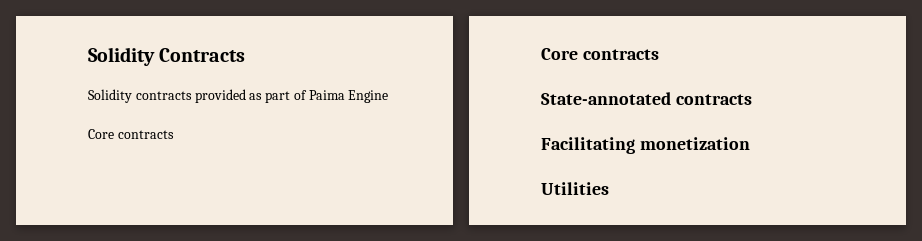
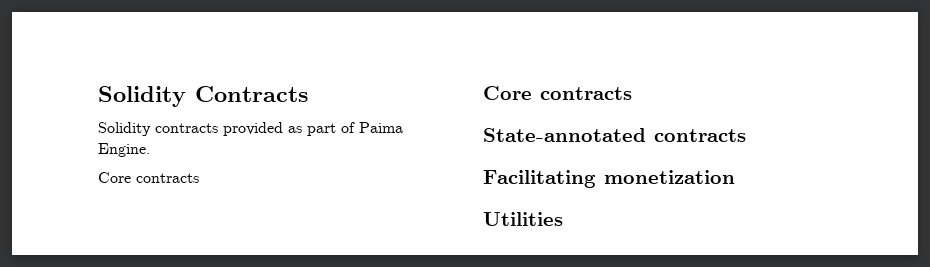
- Solidity contracts provided as part of Paima Engine
+ Solidity contracts provided as part of Paima Engine.

